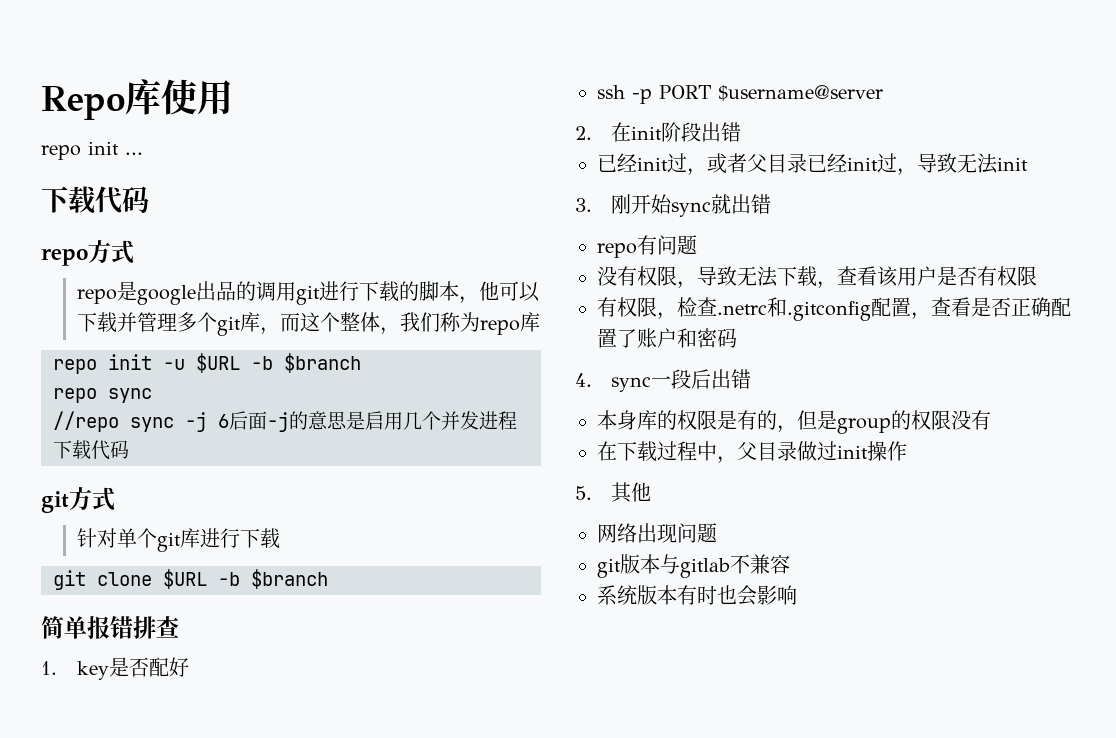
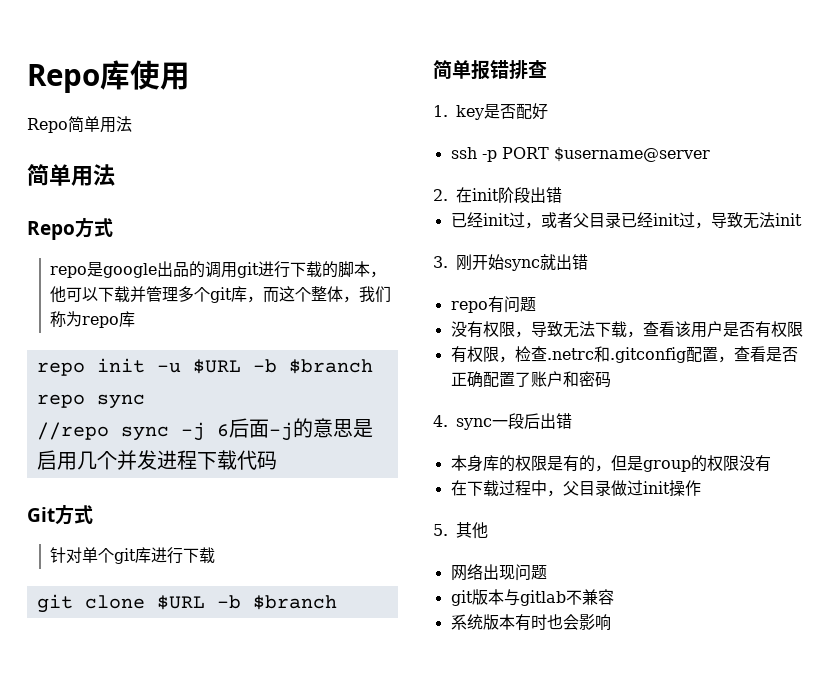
- repo init ...
- 下载代码
- repo方式
+ Repo简单用法
+ 简单用法
+ Repo方式
- git方式
+ Git方式

